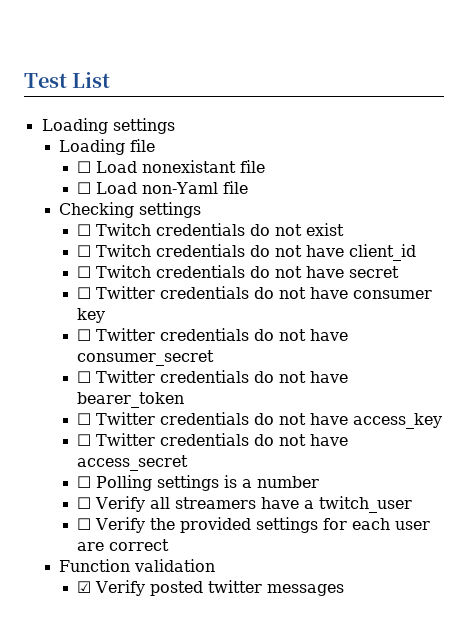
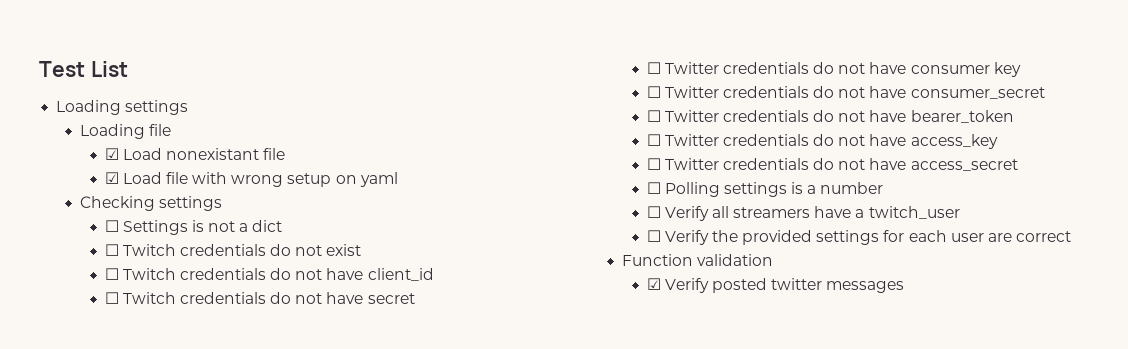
- ☐ Load nonexistant file
+ ☑ Load nonexistant file
- ☐ Load non-Yaml file
+ ☑ Load file with wrong setup on yaml
  Checking settings
+ ☐ Settings is not a dict

